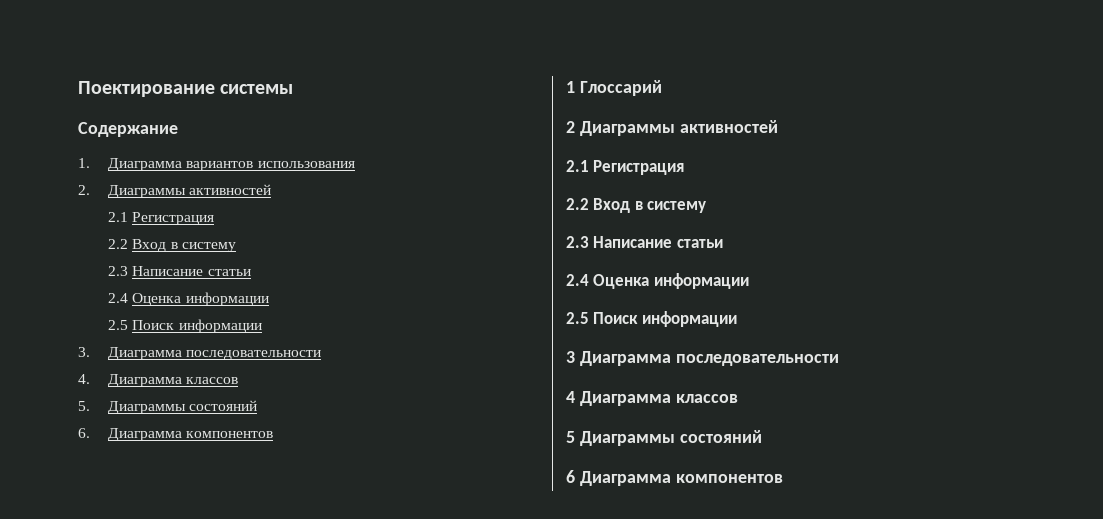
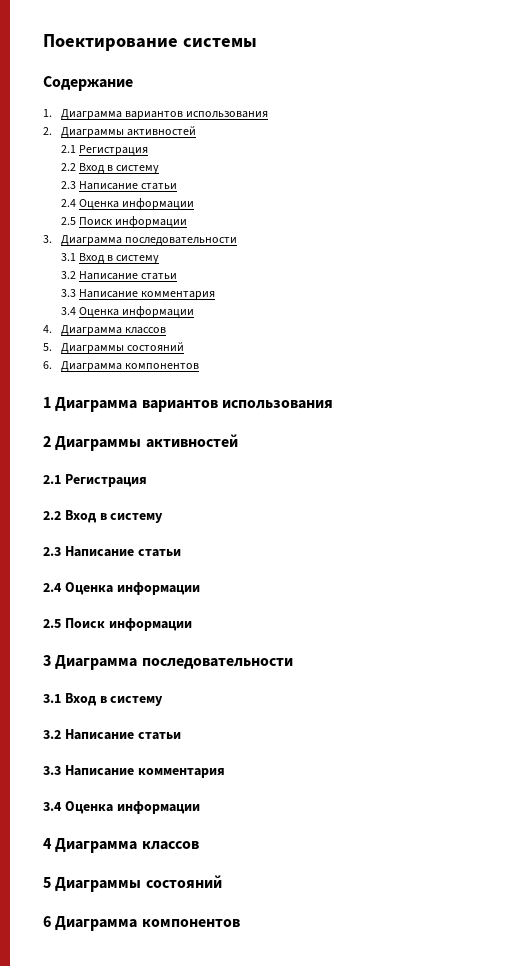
  3. Диаграмма последовательности
+ 3.1 Вход в систему
+ 3.2 Написание статьи
+ 3.3 Написание комментария
+ 3.4 Оценка информации
- 1 Глоссарий
+ 1 Диаграмма вариантов использования
  3 Диаграмма последовательности
+ 3.1 Вход в систему
+ 3.2 Написание статьи
+ 3.3 Написание комментария
+ 3.4 Оценка информации

